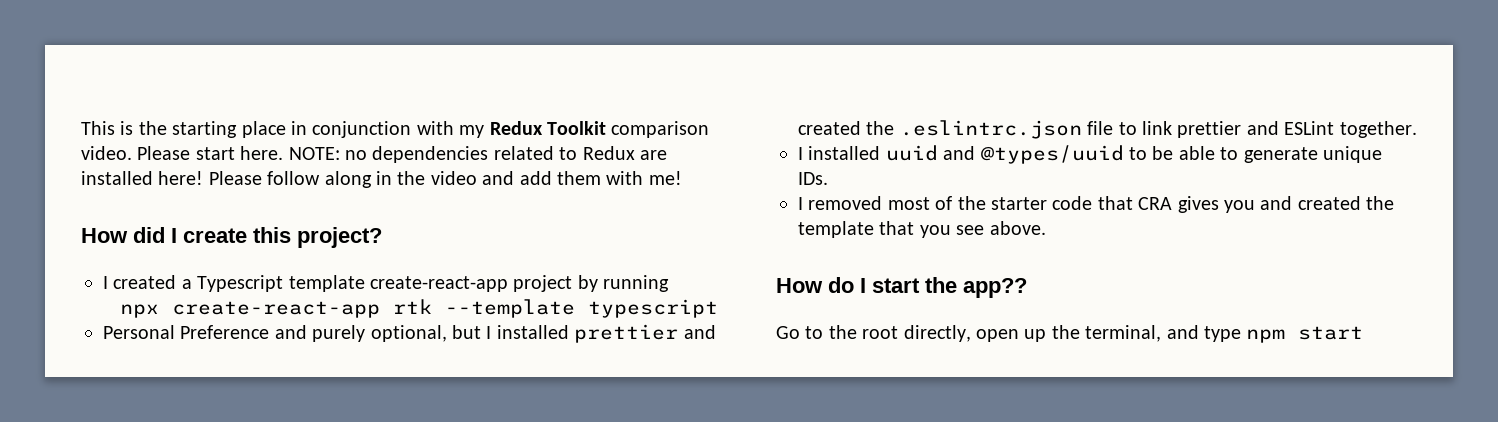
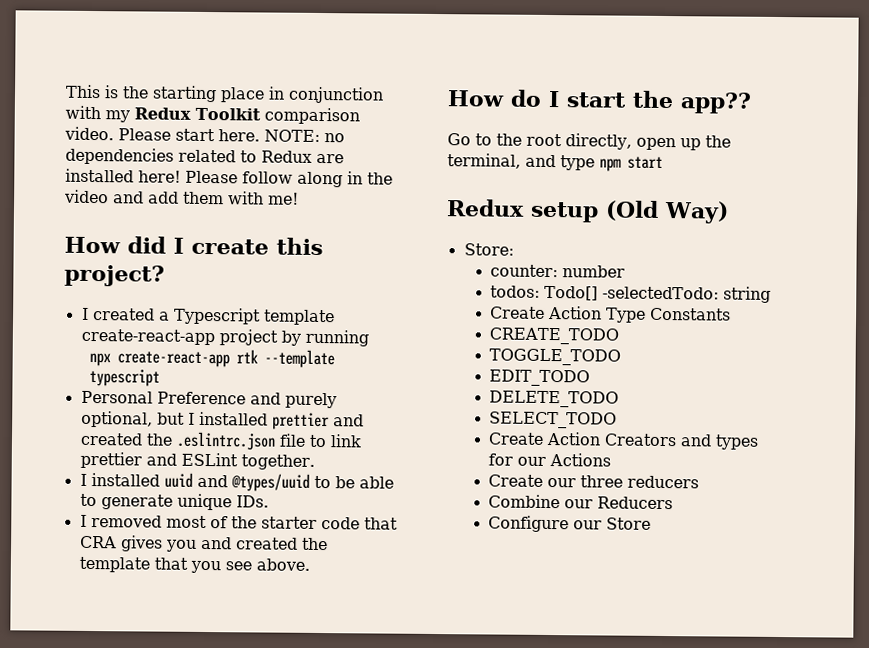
+ Redux setup (Old Way)
+ Store:
+ counter: number
+ todos: Todo[] -selectedTodo: string
+ Create Action Type Constants
+ CREATE_TODO
+ TOGGLE_TODO
+ EDIT_TODO
+ DELETE_TODO
+ SELECT_TODO
+ Create Action Creators and types for our Actions
+ Create our three reducers
+ Combine our Reducers
+ Configure our Store

